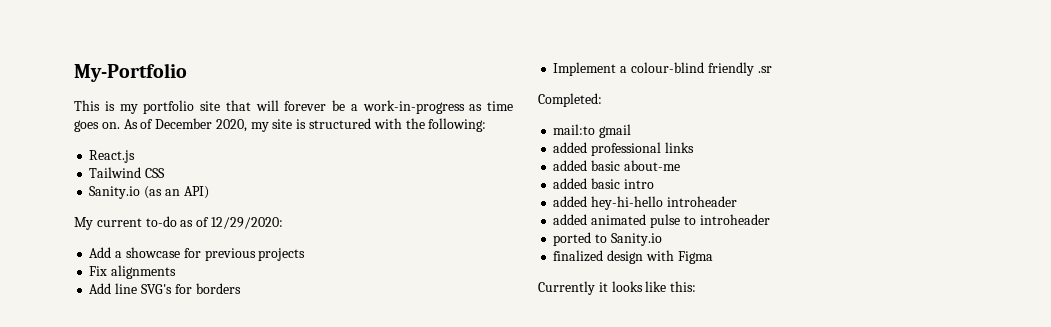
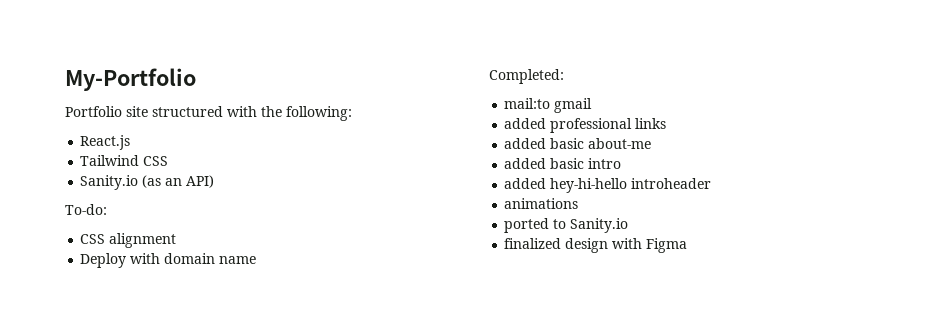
- This is my portfolio site that will forever be a work-in-progress as time goes on. As of December 2020, my site is structured with the following:
+ Portfolio site structured with the following:
- My current to-do as of 12/29/2020:
- Add a showcase for previous projects
- Fix alignments
- Add line SVG's for borders
- Implement a colour-blind friendly .sr
+ To-do:
+ CSS alignment
+ Deploy with domain name
- added animated pulse to introheader
+ animations
- Currently it looks like this:

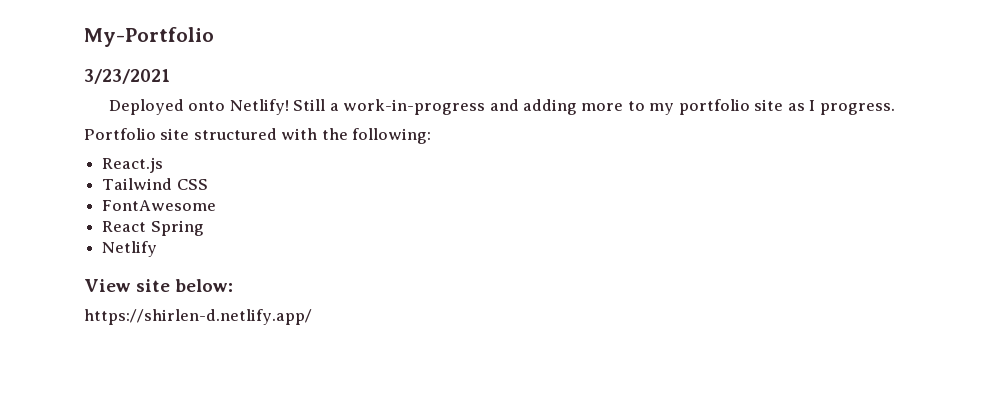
+ 3/23/2021
+ Deployed onto Netlify! Still a work-in-progress and adding more to my portfolio site as I progress.
- Sanity.io (as an API)
- To-do:
- CSS alignment
- Deploy with domain name
- Completed:
- mail:to gmail
- added professional links
- added basic about-me
- added basic intro
- added hey-hi-hello introheader
- animations
- ported to Sanity.io
- finalized design with Figma
+ FontAwesome
+ React Spring
+ Netlify
+ View site below:
+ https://shirlen-d.netlify.app/

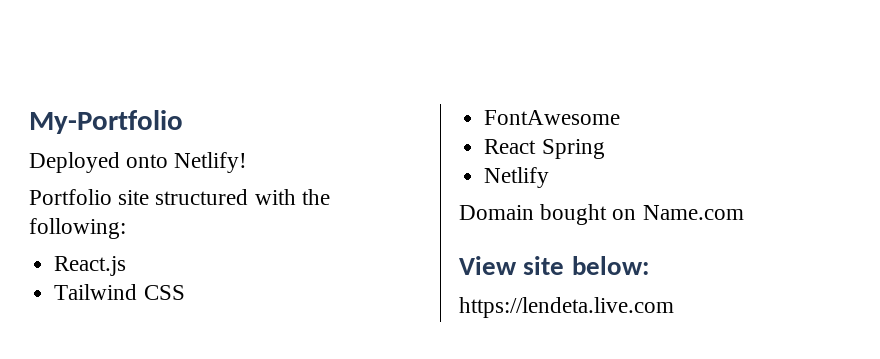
- 3/23/2021
- Still a work-in-progress and adding more to my portfolio site as I progress.
+ Domain bought on Name.com
- https://shirlen-d.netlify.app/
+ https://lendeta.live.com

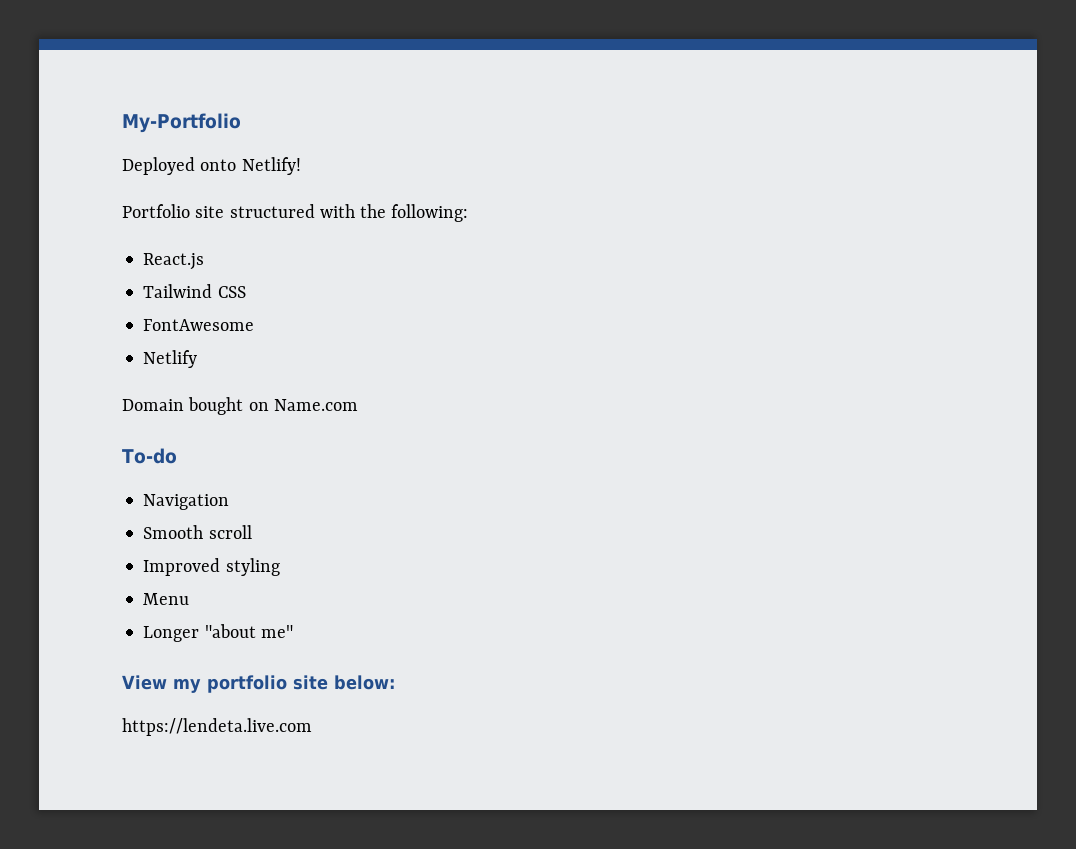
- React Spring
+ To-do
+ Navigation
+ Smooth scroll
+ Improved styling
+ Menu
+ Longer "about me"
- View site below:
+ View my portfolio site below:

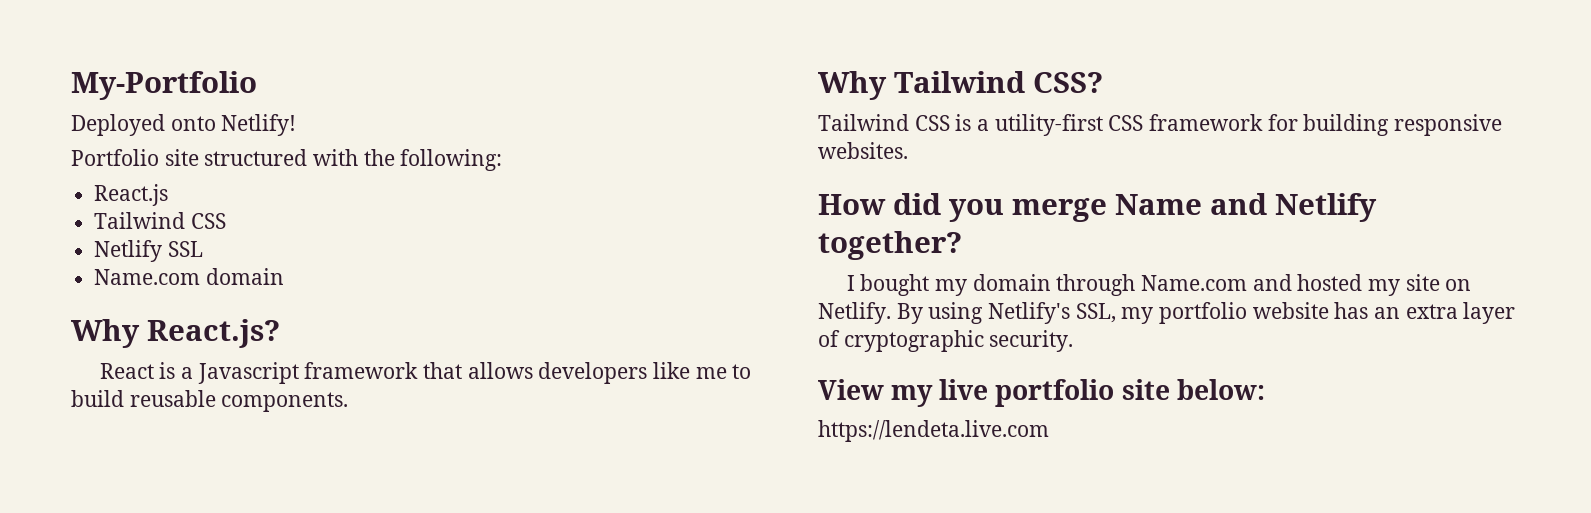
- FontAwesome
- Netlify
- Domain bought on Name.com
- To-do
- Navigation
- Smooth scroll
- Improved styling
- Menu
- Longer "about me"
+ Netlify SSL
+ Name.com domain
+ Why React.js?
+ React is a Javascript framework that allows developers like me to build reusable components.
+ Why Tailwind CSS?
+ Tailwind CSS is a utility-first CSS framework for building responsive websites.
+ How did you merge Name and Netlify together?
+ I bought my domain through Name.com and hosted my site on Netlify. By using Netlify's SSL, my portfolio website has an extra layer of cryptographic security.
- View my portfolio site below:
+ View my live portfolio site below:

